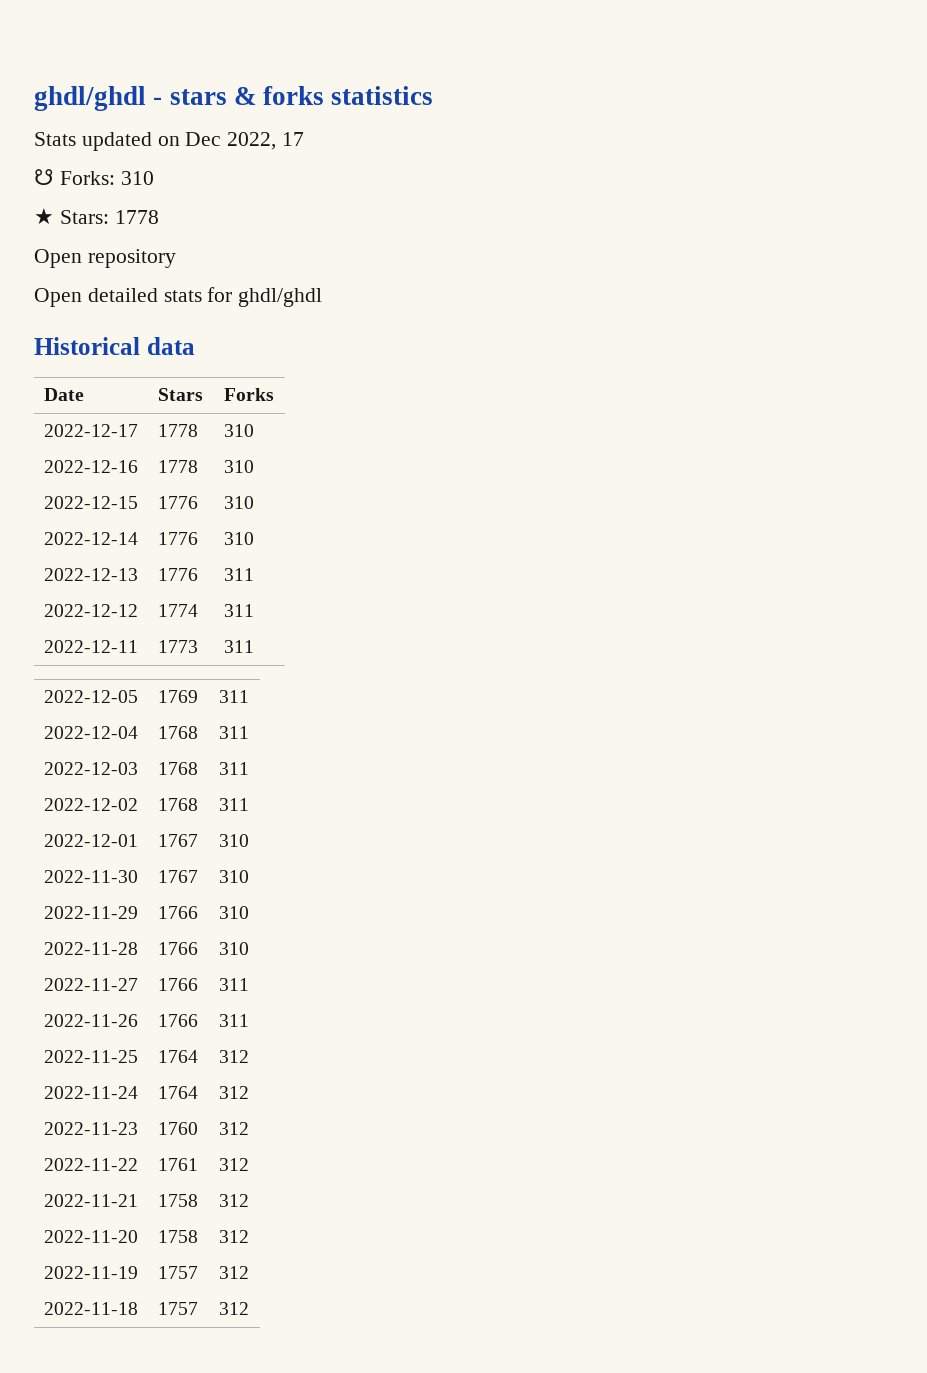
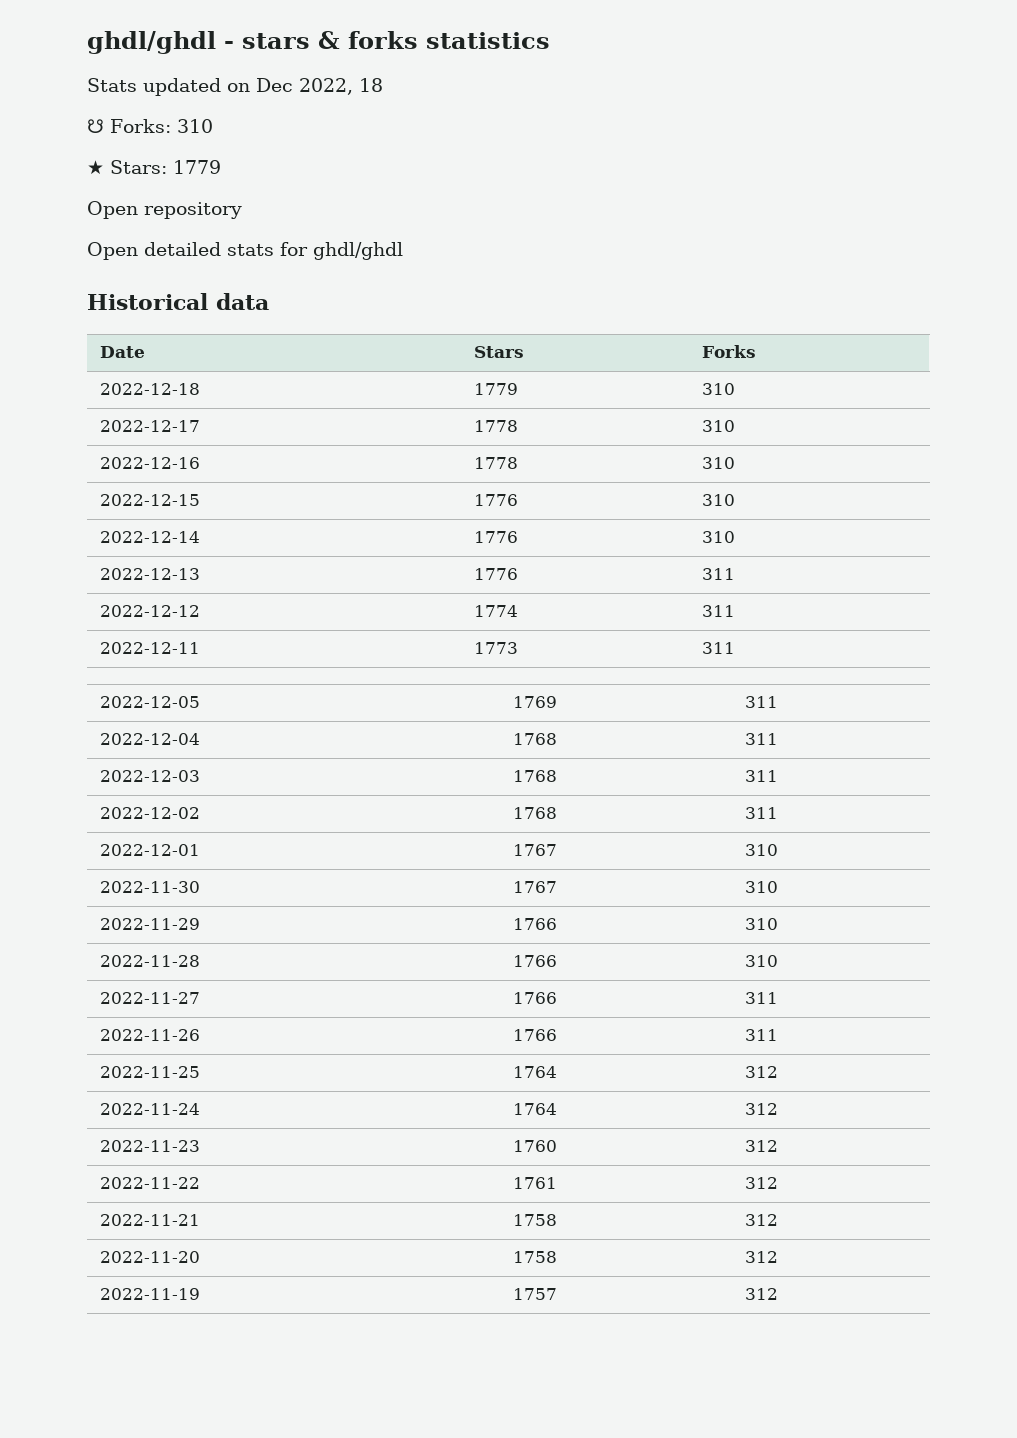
- Stats updated on Dec 2022, 17
+ Stats updated on Dec 2022, 18
- ★ Stars: 1778
+ ★ Stars: 1779
+ 2022-12-18 | 1779 | 310
- 2022-11-18 | 1757 | 312

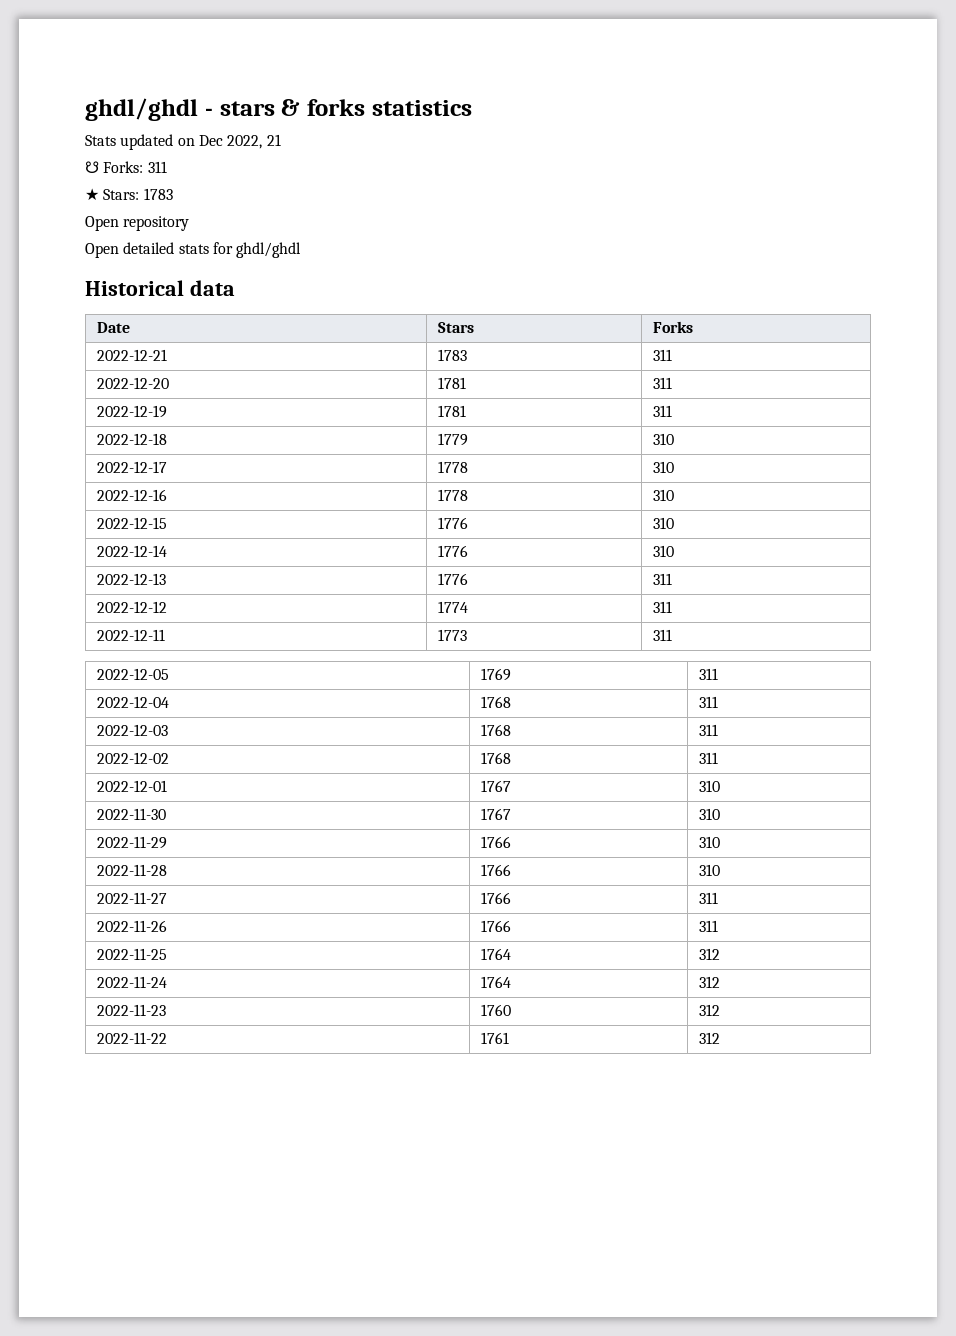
- Stats updated on Dec 2022, 18
+ Stats updated on Dec 2022, 21
- ☋ Forks: 310
+ ☋ Forks: 311
- ★ Stars: 1779
+ ★ Stars: 1783
+ 2022-12-21 | 1783 | 311
+ 2022-12-20 | 1781 | 311
+ 2022-12-19 | 1781 | 311
- 2022-11-21 | 1758 | 312
- 2022-11-20 | 1758 | 312
- 2022-11-19 | 1757 | 312

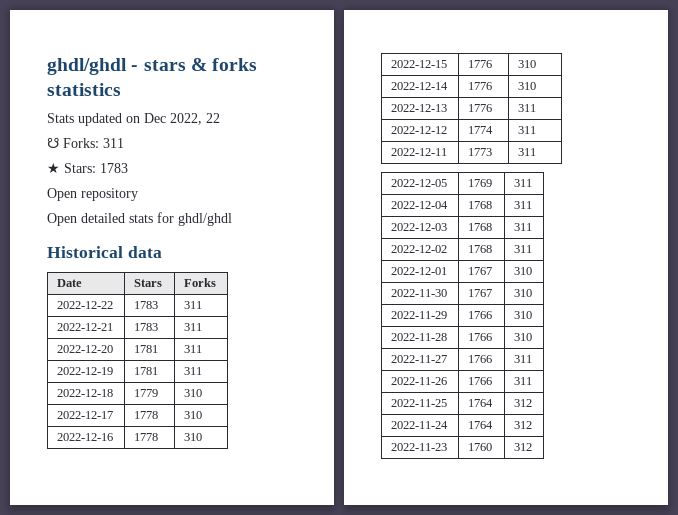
- Stats updated on Dec 2022, 21
+ Stats updated on Dec 2022, 22
+ 2022-12-22 | 1783 | 311
- 2022-11-22 | 1761 | 312

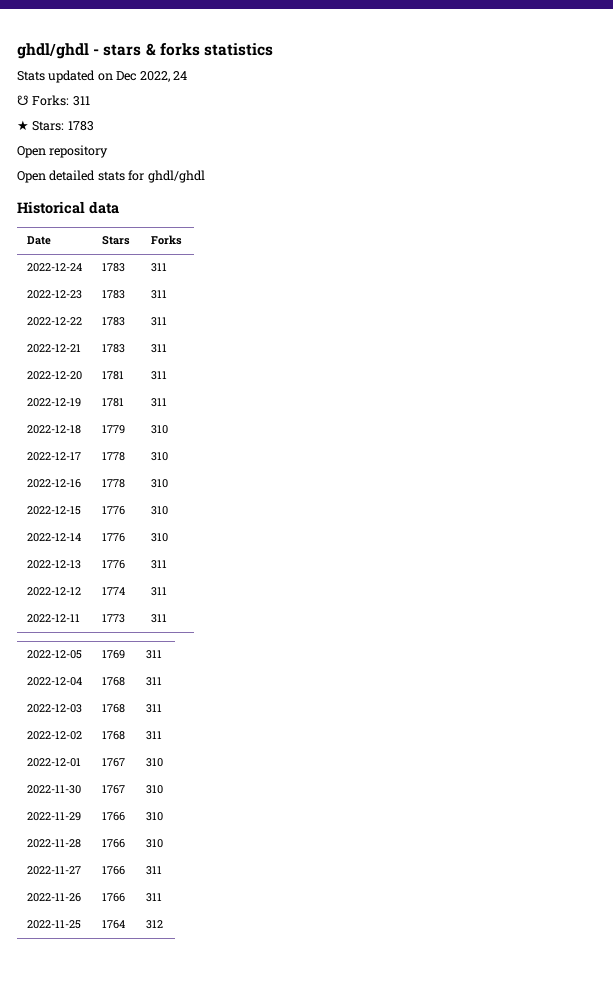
- Stats updated on Dec 2022, 22
+ Stats updated on Dec 2022, 24
+ 2022-12-24 | 1783 | 311
+ 2022-12-23 | 1783 | 311
- 2022-11-24 | 1764 | 312
- 2022-11-23 | 1760 | 312

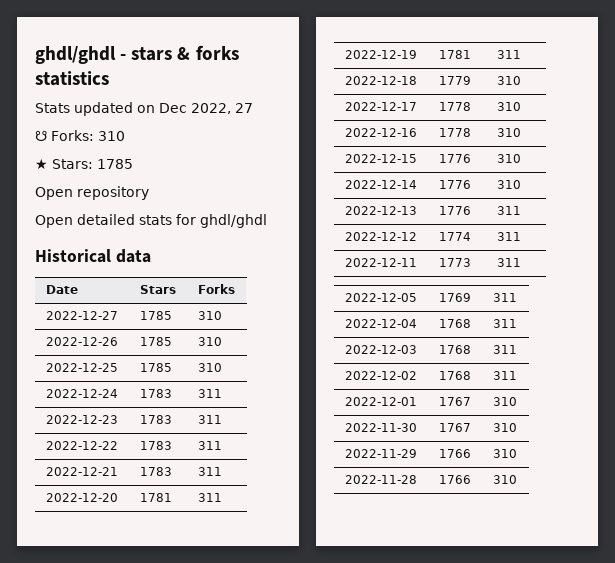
- Stats updated on Dec 2022, 24
+ Stats updated on Dec 2022, 27
- ☋ Forks: 311
+ ☋ Forks: 310
- ★ Stars: 1783
+ ★ Stars: 1785
+ 2022-12-27 | 1785 | 310
+ 2022-12-26 | 1785 | 310
+ 2022-12-25 | 1785 | 310
- 2022-11-27 | 1766 | 311
- 2022-11-26 | 1766 | 311
- 2022-11-25 | 1764 | 312

